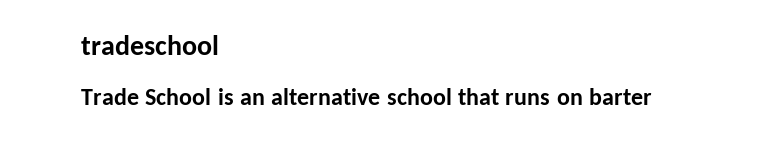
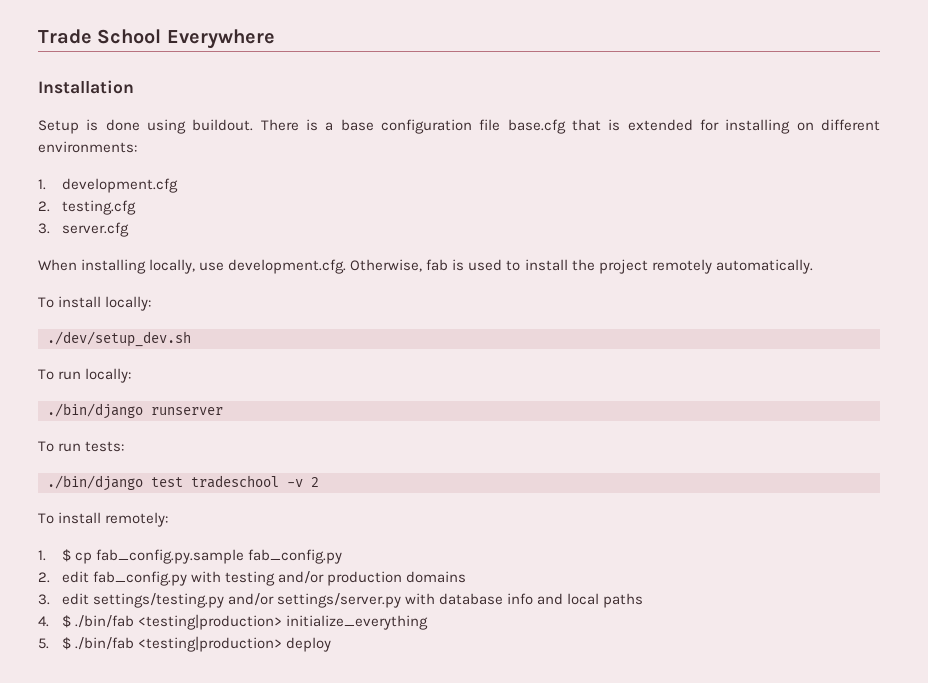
- tradeschool
- Trade School is an alternative school that runs on barter
+ Trade School Everywhere
+ Installation
+ Setup is done using buildout. There is a base configuration file base.cfg that is extended for installing on different environments:
+ 1. development.cfg
+ 2. testing.cfg
+ 3. server.cfg
+ When installing locally, use development.cfg. Otherwise, fab is used to install the project remotely automatically.
+ To install locally:
+ ./dev/setup_dev.sh
+ To run locally:
+ ./bin/django runserver
+ To run tests:
+ ./bin/django test tradeschool -v 2
+ To install remotely:
+ 1. $ cp fab_config.py.sample fab_config.py
+ 2. edit fab_config.py with testing and/or production domains
+ 3. edit settings/testing.py and/or settings/server.py with database info and local paths
+ 4. $ ./bin/fab <testing|production> initialize_everything
+ 5. $ ./bin/fab <testing|production> deploy

